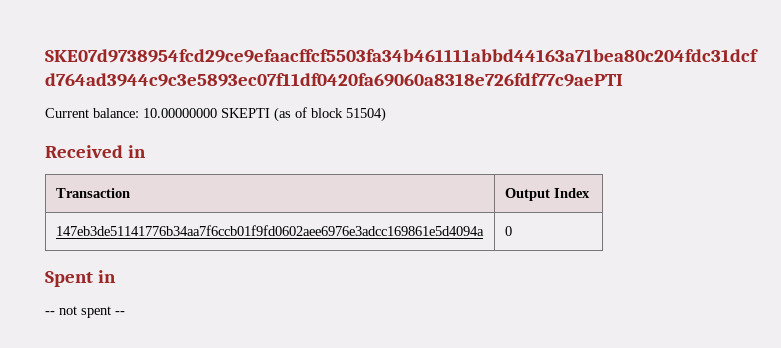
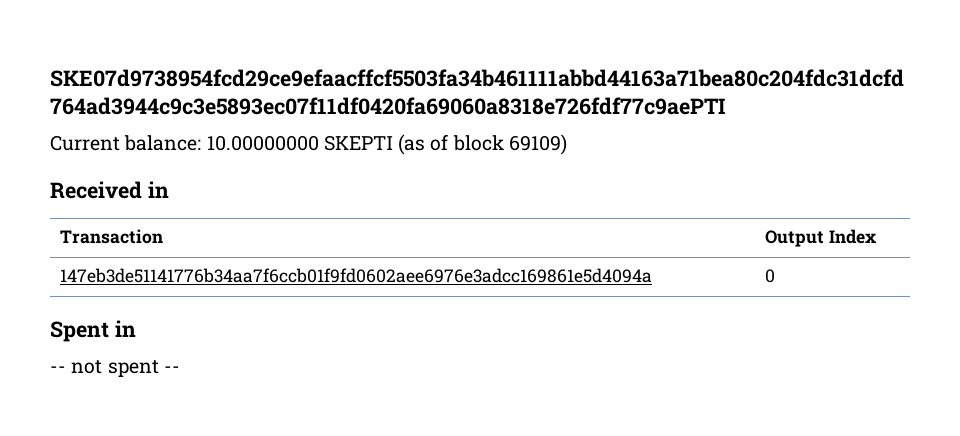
- Current balance: 10.00000000 SKEPTI (as of block 51504)
+ Current balance: 10.00000000 SKEPTI (as of block 69109)

